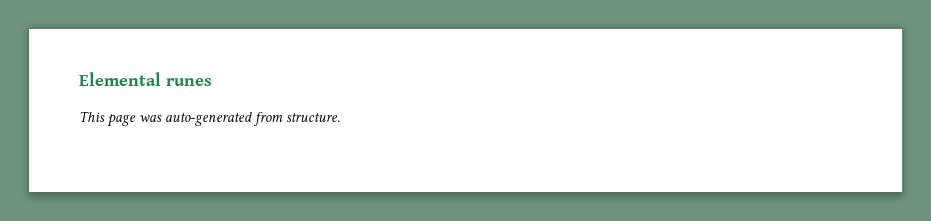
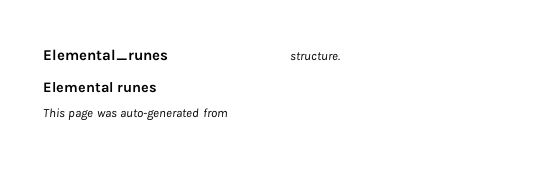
+ Elemental_runes

